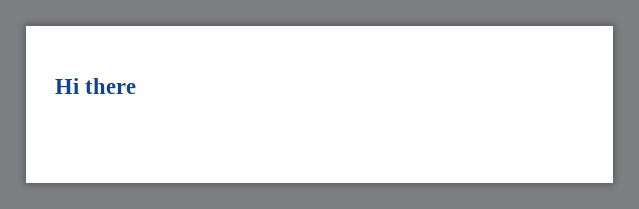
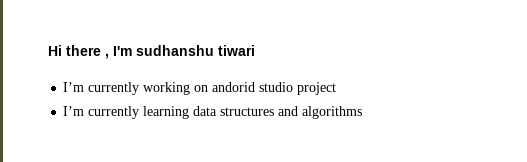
- Hi there
+ Hi there , I'm sudhanshu tiwari
+ I’m currently working on andorid studio project
+ I’m currently learning data structures and algorithms

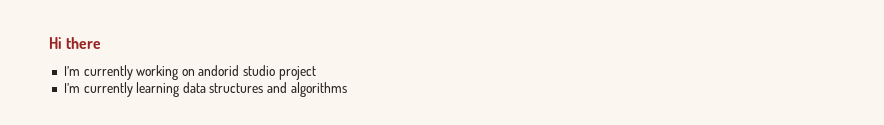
- Hi there , I'm sudhanshu tiwari
+ Hi there

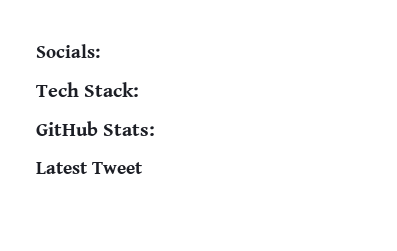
- Hi there
- I’m currently working on andorid studio project
- I’m currently learning data structures and algorithms
+ Socials:
+ Tech Stack:
+ GitHub Stats:
+ Latest Tweet

